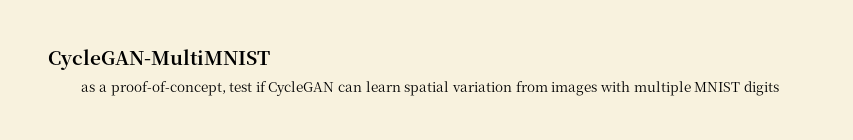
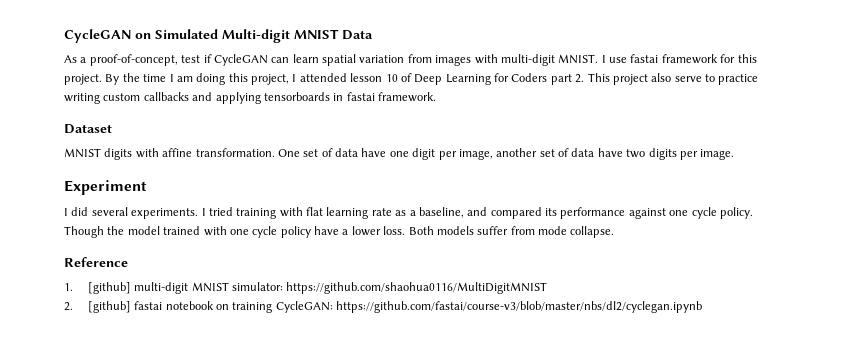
- CycleGAN-MultiMNIST
- as a proof-of-concept, test if CycleGAN can learn spatial variation from images with multiple MNIST digits
+ CycleGAN on Simulated Multi-digit MNIST Data
+ As a proof-of-concept, test if CycleGAN can learn spatial variation from images with multi-digit MNIST. I use fastai framework for this project. By the time I am doing this project, I attended lesson 10 of Deep Learning for Coders part 2. This project also serve to practice writing custom callbacks and applying tensorboards in fastai framework.
+ Dataset
+ MNIST digits with affine transformation. One set of data have one digit per image, another set of data have two digits per image.
+ Experiment
+ I did several experiments. I tried training with flat learning rate as a baseline, and compared its performance against one cycle policy. Though the model trained with one cycle policy have a lower loss. Both models suffer from mode collapse.
+ Reference
+ 1. [github] multi-digit MNIST simulator: https://github.com/shaohua0116/MultiDigitMNIST
+ 2. [github] fastai notebook on training CycleGAN: https://github.com/fastai/course-v3/blob/master/nbs/dl2/cyclegan.ipynb

